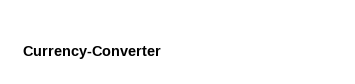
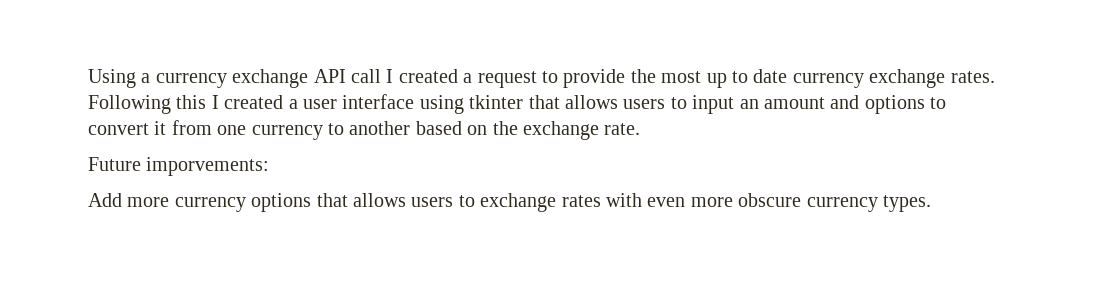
- Currency-Converter
+ Using a currency exchange API call I created a request to provide the most up to date currency exchange rates. Following this I created a user interface using tkinter that allows users to input an amount and options to convert it from one currency to another based on the exchange rate.
+ Future imporvements:
+ Add more currency options that allows users to exchange rates with even more obscure currency types.

